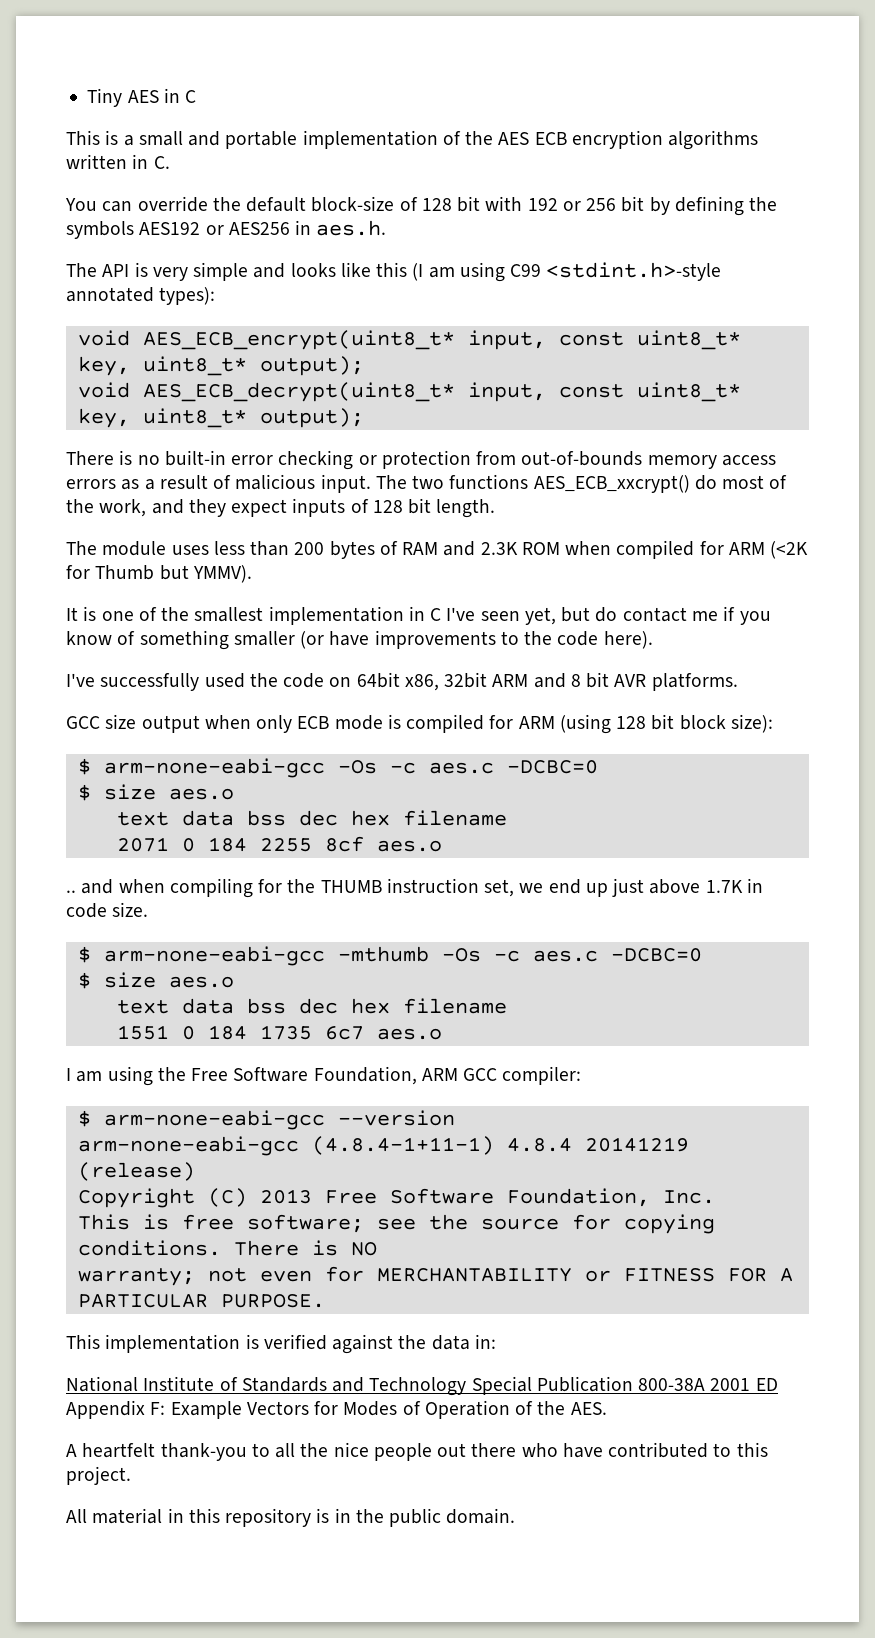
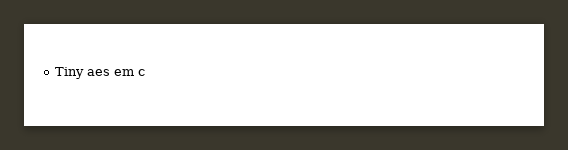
- Tiny AES in C
- This is a small and portable implementation of the AES ECB encryption algorithms written in C.
- You can override the default block-size of 128 bit with 192 or 256 bit by defining the symbols AES192 or AES256 in aes.h.
- The API is very simple and looks like this (I am using C99 <stdint.h>-style annotated types):
- void AES_ECB_encrypt(uint8_t* input, const uint8_t* key, uint8_t* output);
- void AES_ECB_decrypt(uint8_t* input, const uint8_t* key, uint8_t* output);
- There is no built-in error checking or protection from out-of-bounds memory access errors as a result of malicious input. The two functions AES_ECB_xxcrypt() do most of the work, and they expect inputs of 128 bit length.
- The module uses less than 200 bytes of RAM and 2.3K ROM when compiled for ARM (<2K for Thumb but YMMV).
- It is one of the smallest implementation in C I've seen yet, but do contact me if you know of something smaller (or have improvements to the code here).
- I've successfully used the code on 64bit x86, 32bit ARM and 8 bit AVR platforms.
- GCC size output when only ECB mode is compiled for ARM (using 128 bit block size):
- $ arm-none-eabi-gcc -Os -c aes.c -DCBC=0
- $ size aes.o
- text data bss dec hex filename
- 2071 0 184 2255 8cf aes.o
- .. and when compiling for the THUMB instruction set, we end up just above 1.7K in code size.
- $ arm-none-eabi-gcc -mthumb -Os -c aes.c -DCBC=0
- $ size aes.o
- text data bss dec hex filename
- 1551 0 184 1735 6c7 aes.o
- I am using the Free Software Foundation, ARM GCC compiler:
- $ arm-none-eabi-gcc --version
- arm-none-eabi-gcc (4.8.4-1+11-1) 4.8.4 20141219 (release)
- Copyright (C) 2013 Free Software Foundation, Inc.
- This is free software; see the source for copying conditions. There is NO
- warranty; not even for MERCHANTABILITY or FITNESS FOR A PARTICULAR PURPOSE.
- This implementation is verified against the data in:
- National Institute of Standards and Technology Special Publication 800-38A 2001 ED Appendix F: Example Vectors for Modes of Operation of the AES.
- A heartfelt thank-you to all the nice people out there who have contributed to this project.
- All material in this repository is in the public domain.
+ Tiny aes em c

